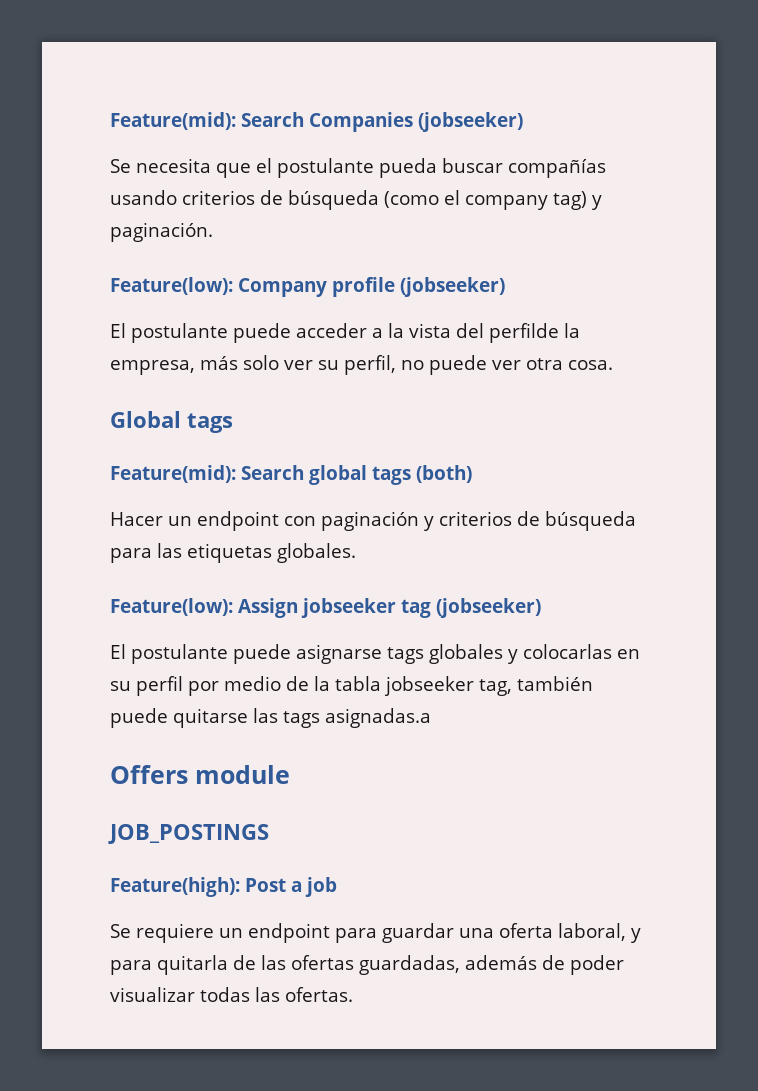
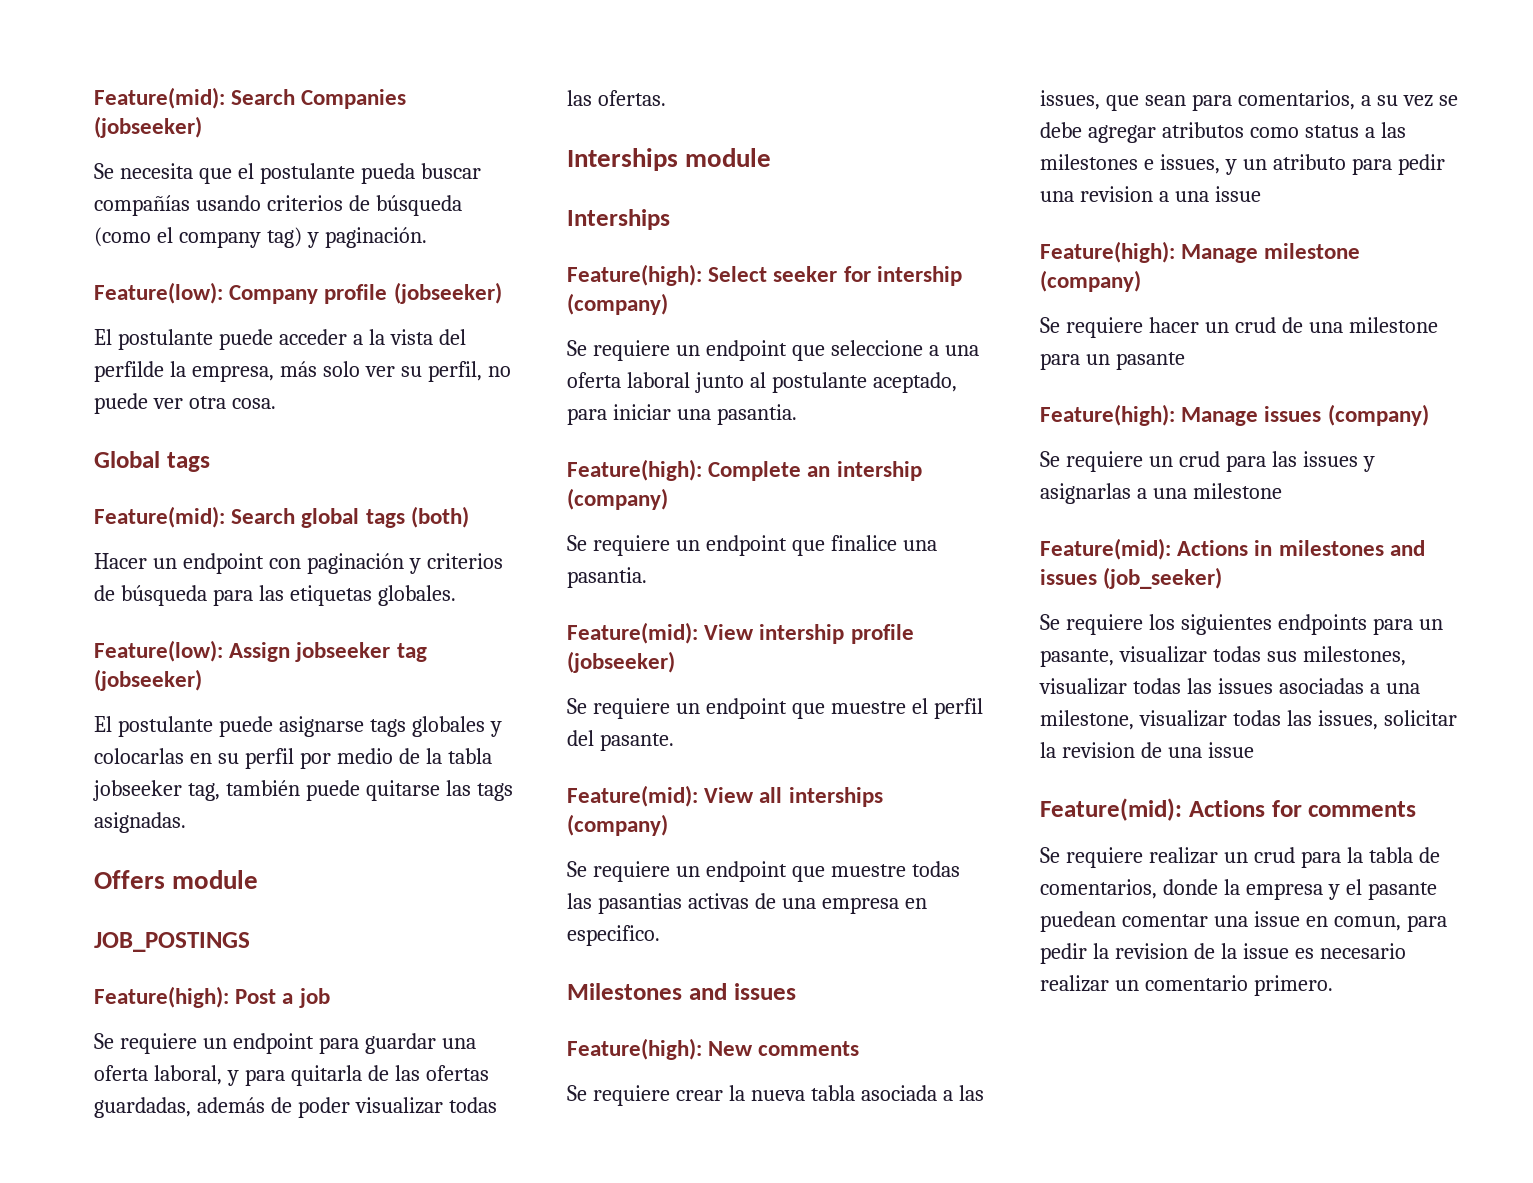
- El postulante puede asignarse tags globales y colocarlas en su perfil por medio de la tabla jobseeker tag, también puede quitarse las tags asignadas.a
+ El postulante puede asignarse tags globales y colocarlas en su perfil por medio de la tabla jobseeker tag, también puede quitarse las tags asignadas.
+ Interships module
+ Interships
+ Feature(high): Select seeker for intership (company)
+ Se requiere un endpoint que seleccione a una oferta laboral junto al postulante aceptado, para iniciar una pasantia.
+ Feature(high): Complete an intership (company)
+ Se requiere un endpoint que finalice una pasantia.
+ Feature(mid): View intership profile (jobseeker)
+ Se requiere un endpoint que muestre el perfil del pasante.
+ Feature(mid): View all interships (company)
+ Se requiere un endpoint que muestre todas las pasantias activas de una empresa en especifico.
+ Milestones and issues
+ Feature(high): New comments
+ Se requiere crear la nueva tabla asociada a las issues, que sean para comentarios, a su vez se debe agregar atributos como status a las milestones e issues, y un atributo para pedir una revision a una issue
+ Feature(high): Manage milestone (company)
+ Se requiere hacer un crud de una milestone para un pasante
+ Feature(high): Manage issues (company)
+ Se requiere un crud para las issues y asignarlas a una milestone
+ Feature(mid): Actions in milestones and issues (job_seeker)
+ Se requiere los siguientes endpoints para un pasante, visualizar todas sus milestones, visualizar todas las issues asociadas a una milestone, visualizar todas las issues, solicitar la revision de una issue
+ Feature(mid): Actions for comments
+ Se requiere realizar un crud para la tabla de comentarios, donde la empresa y el pasante puedean comentar una issue en comun, para pedir la revision de la issue es necesario realizar un comentario primero.

